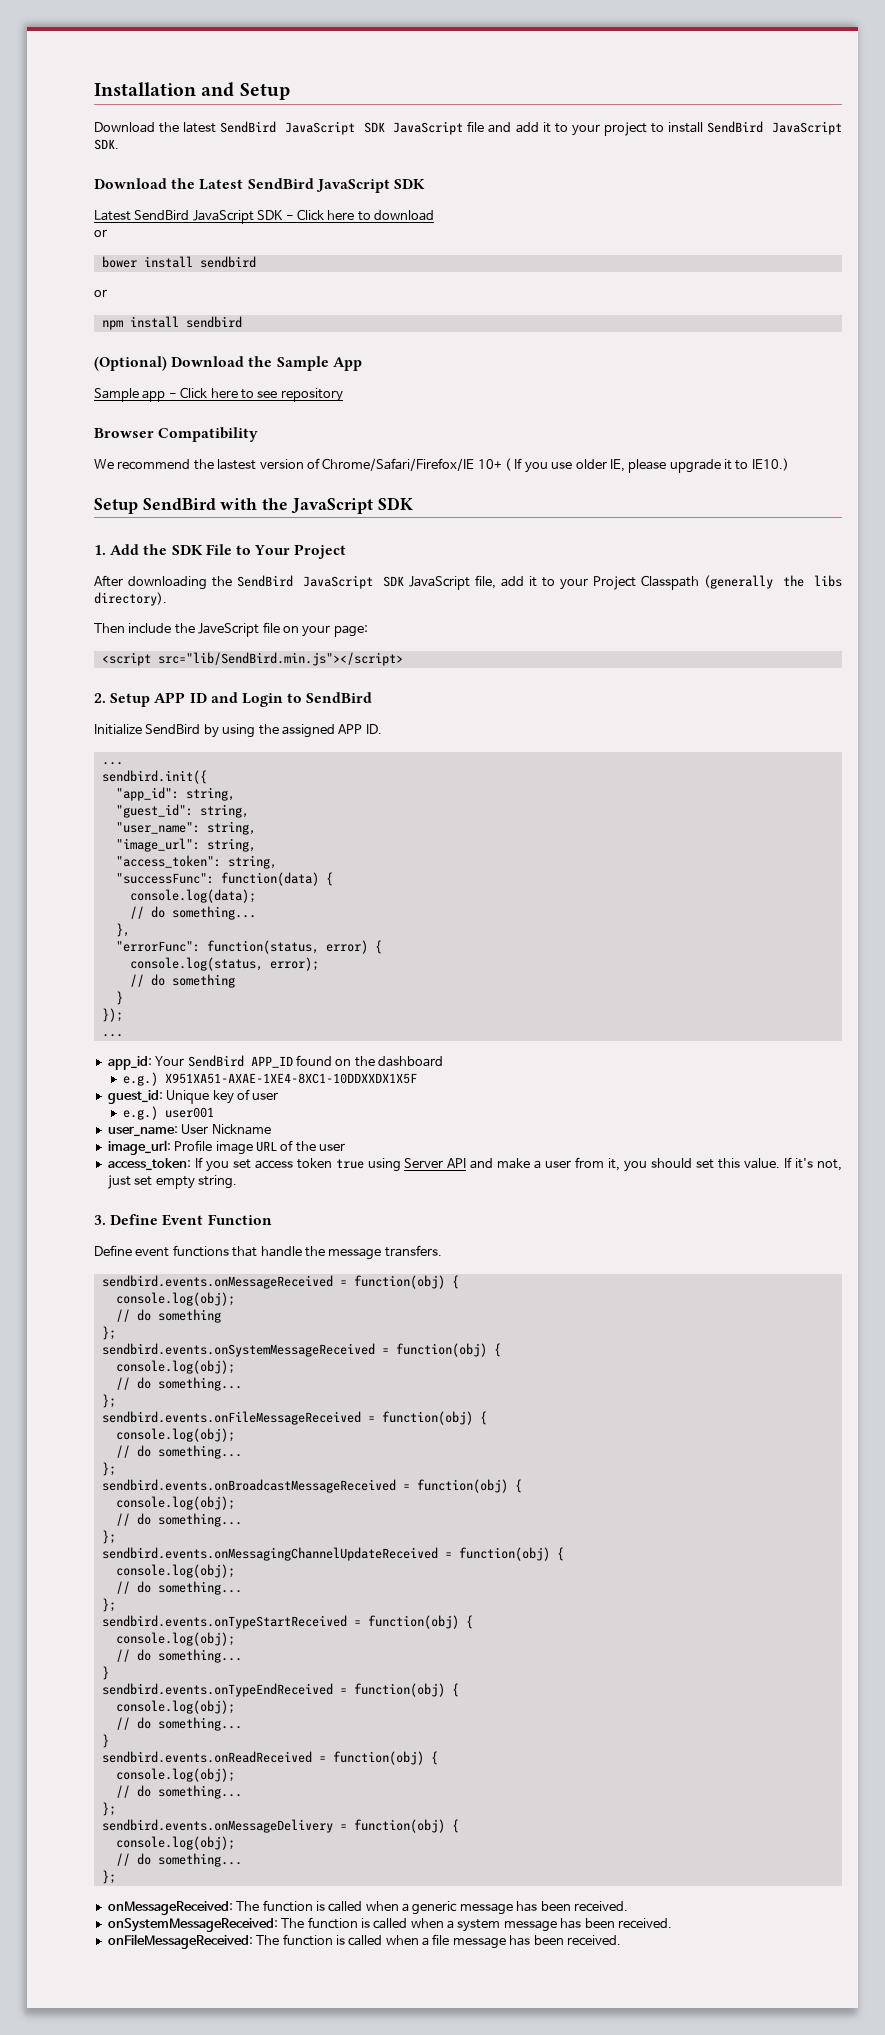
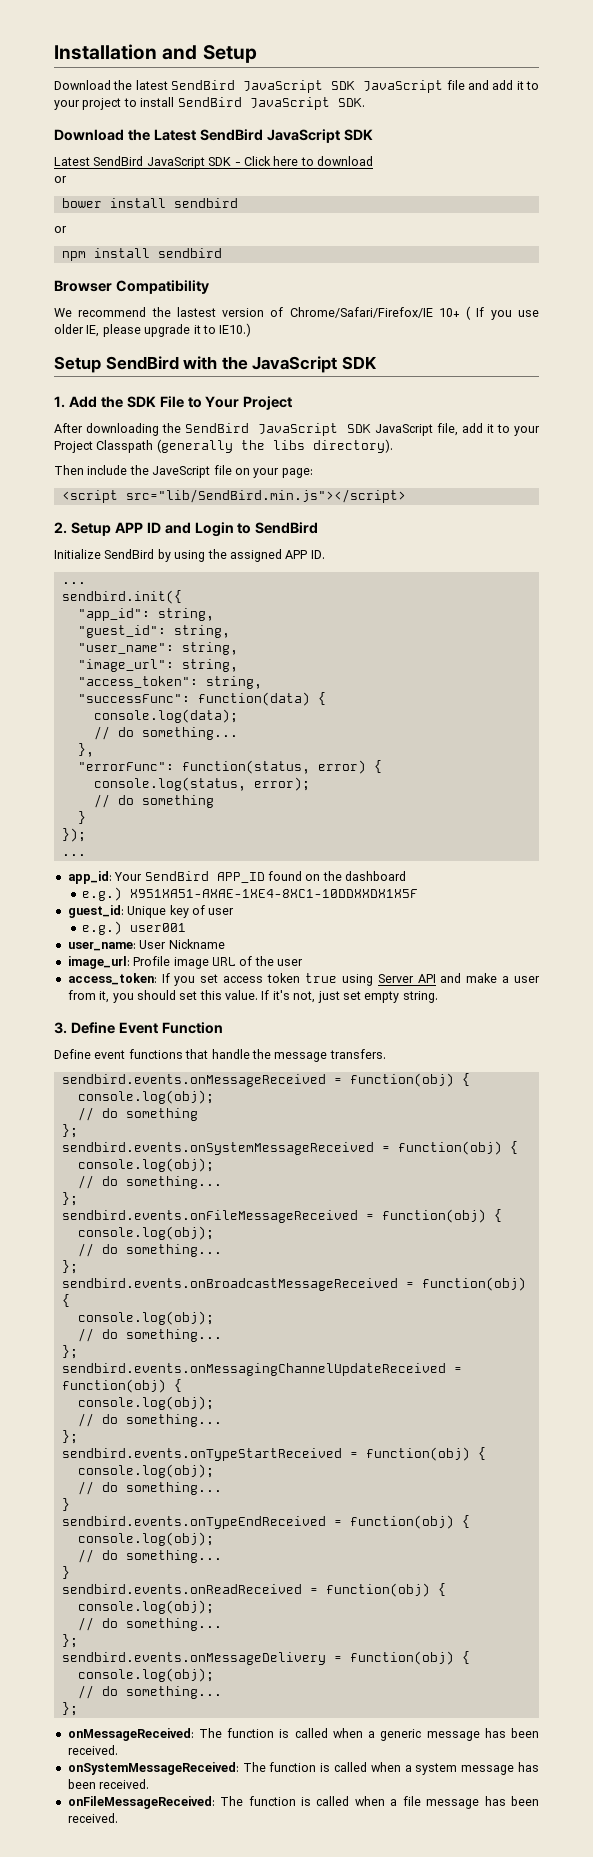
- (Optional) Download the Sample App
- Sample app - Click here to see repository

